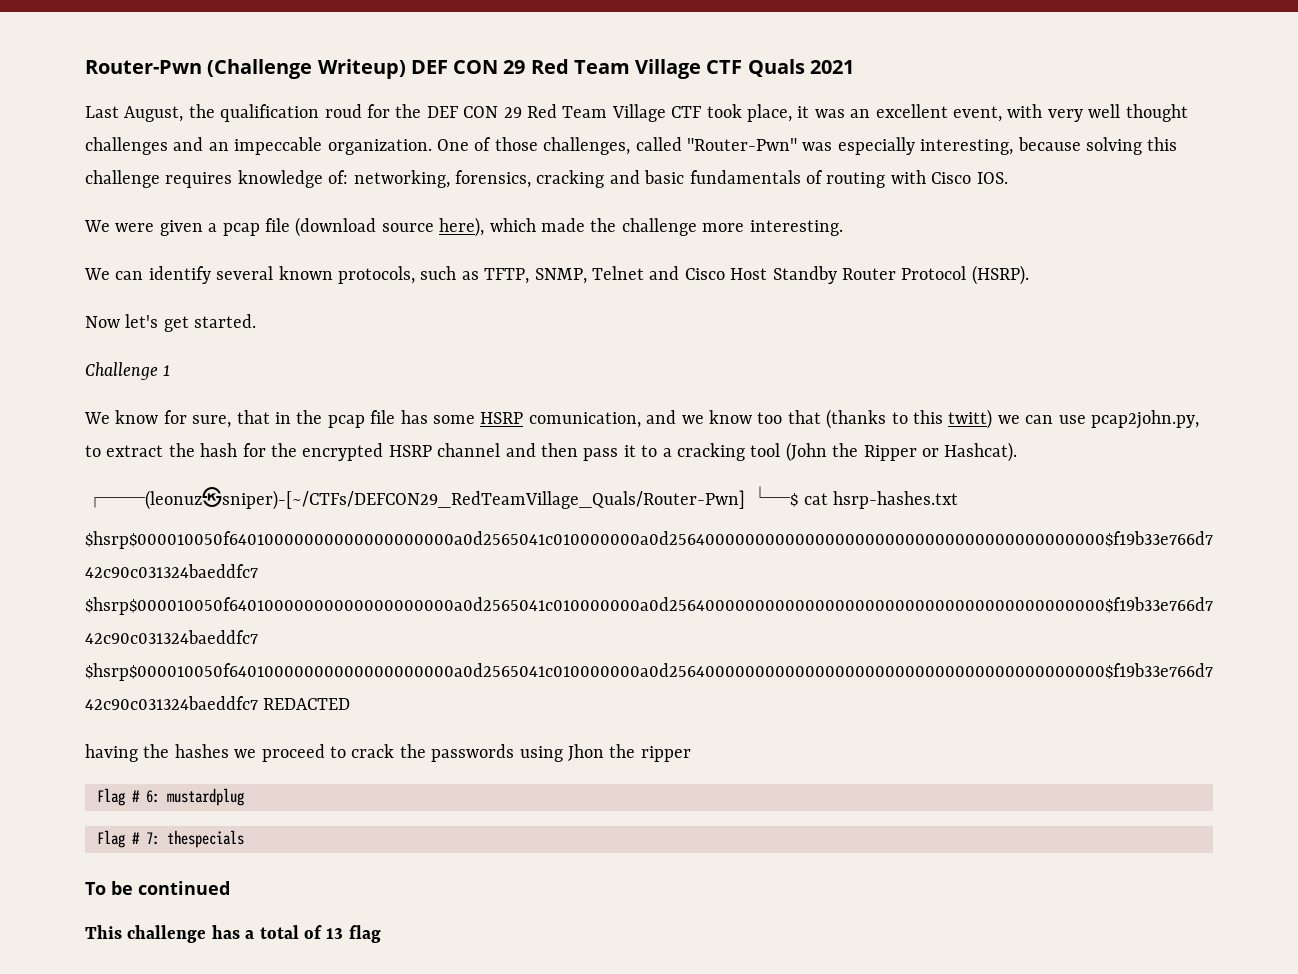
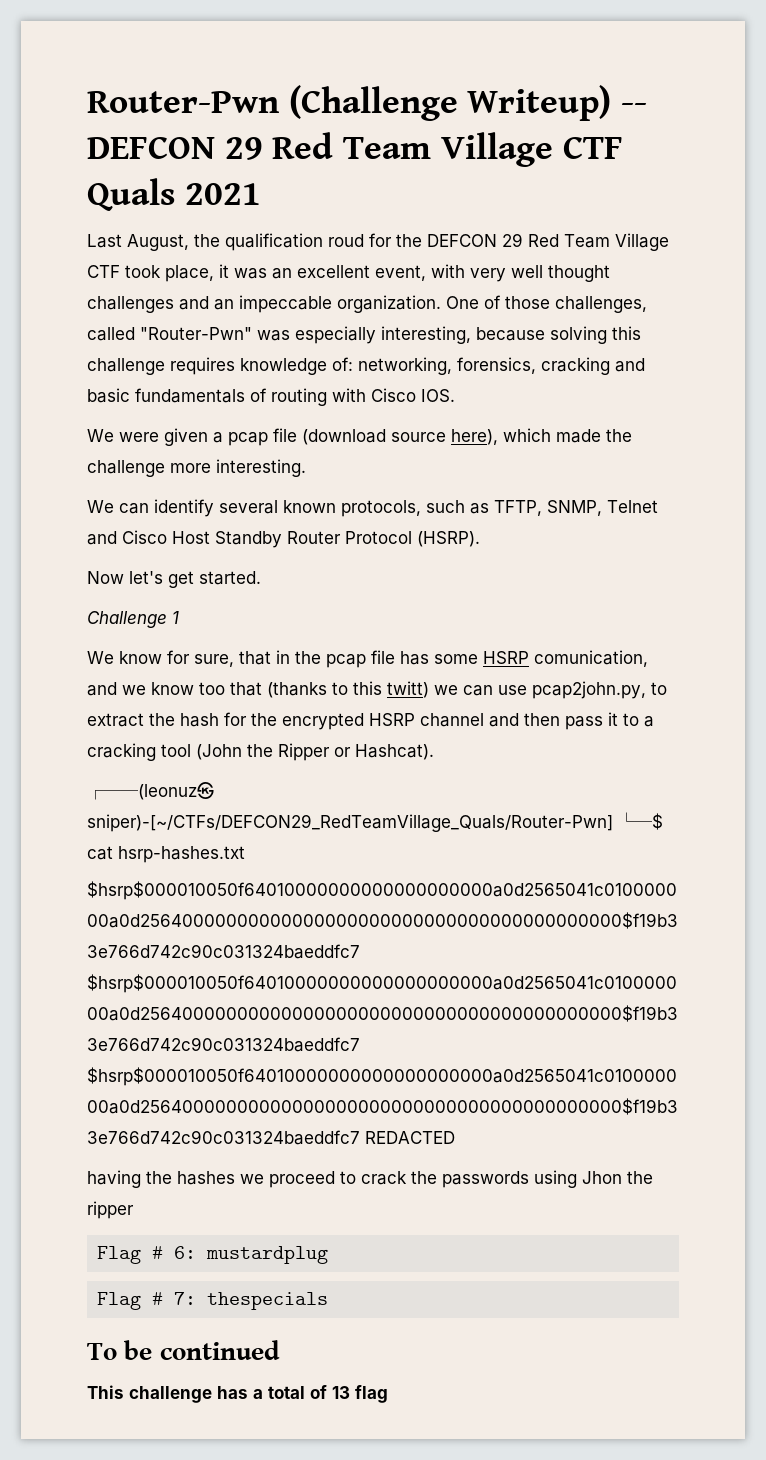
- Router-Pwn (Challenge Writeup) DEF CON 29 Red Team Village CTF Quals 2021
+ Router-Pwn (Challenge Writeup) -- DEFCON 29 Red Team Village CTF Quals 2021
- Last August, the qualification roud for the DEF CON 29 Red Team Village CTF took place, it was an excellent event, with very well thought challenges and an impeccable organization.
+ Last August, the qualification roud for the DEFCON 29 Red Team Village CTF took place, it was an excellent event, with very well thought challenges and an impeccable organization.

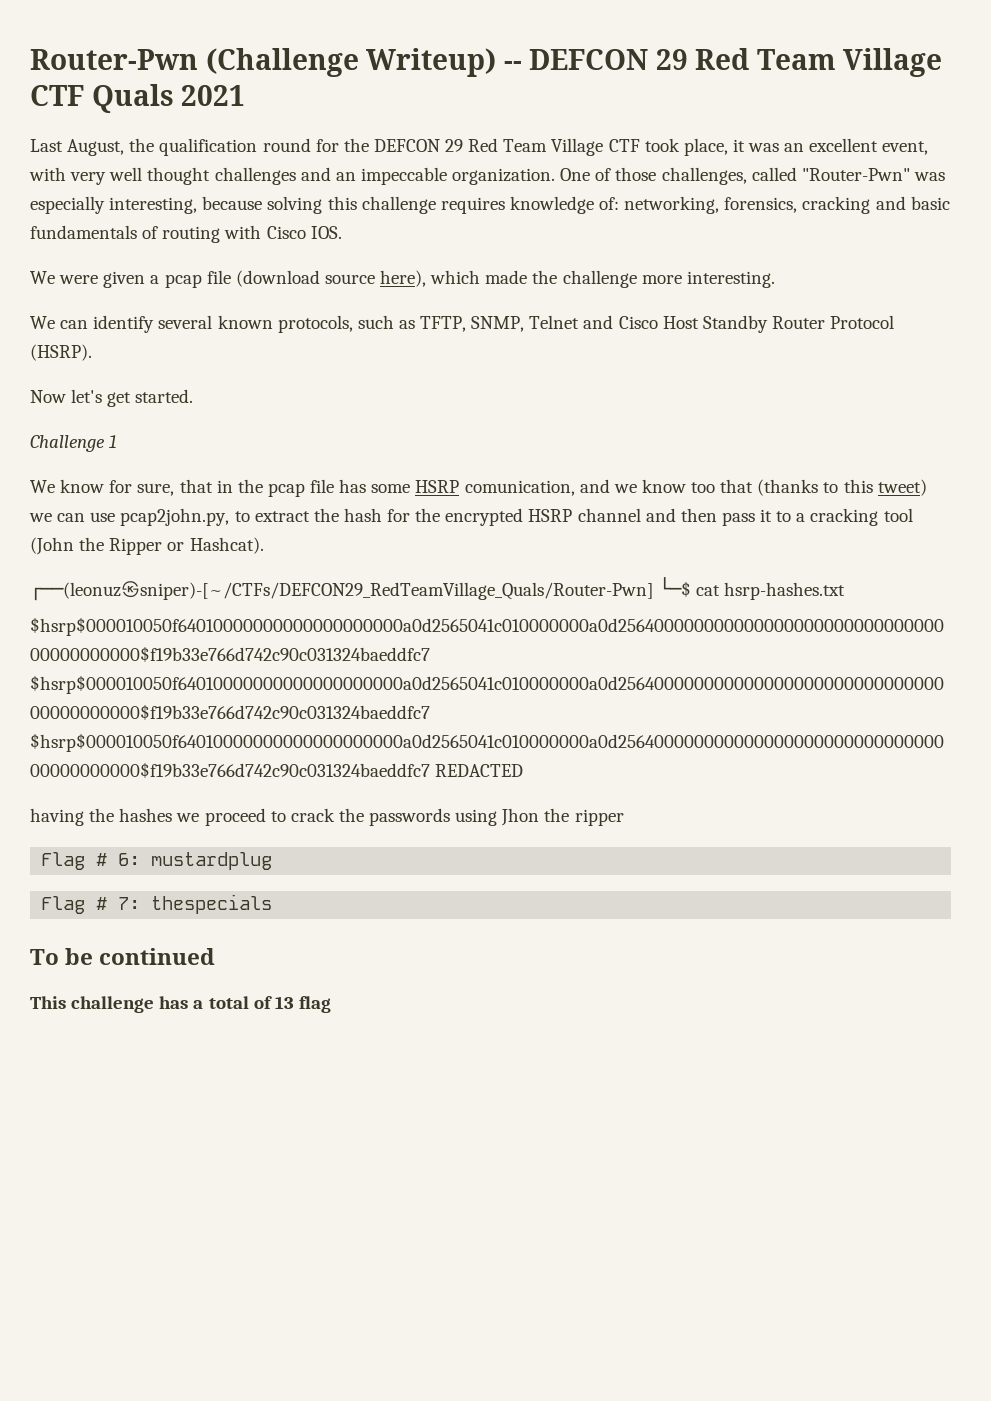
- Last August, the qualification roud for the DEFCON 29 Red Team Village CTF took place, it was an excellent event, with very well thought challenges and an impeccable organization.
+ Last August, the qualification round for the DEFCON 29 Red Team Village CTF took place, it was an excellent event, with very well thought challenges and an impeccable organization.
- We know for sure, that in the pcap file has some HSRP comunication, and we know too that (thanks to this twitt) we can use pcap2john.py, to extract the hash for the encrypted HSRP channel and then pass it to a cracking tool (John the Ripper or Hashcat).
+ We know for sure, that in the pcap file has some HSRP comunication, and we know too that (thanks to this tweet) we can use pcap2john.py, to extract the hash for the encrypted HSRP channel and then pass it to a cracking tool (John the Ripper or Hashcat).

